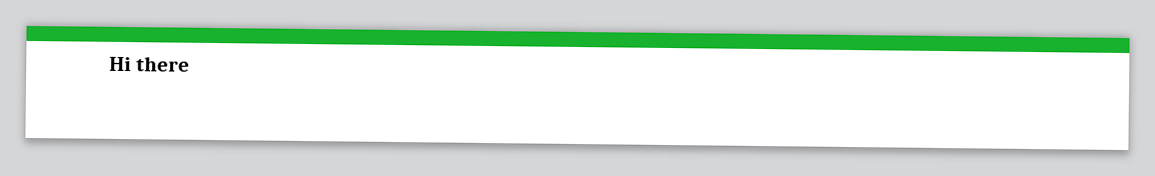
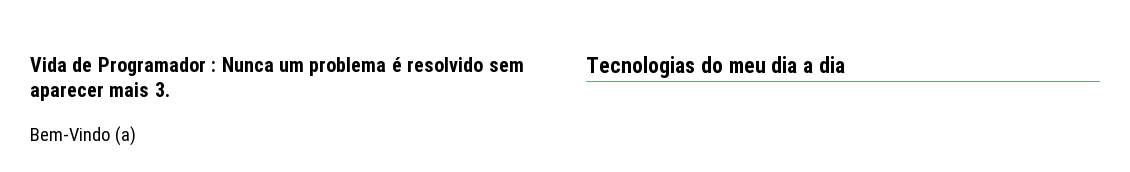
- Hi there
+ Vida de Programador : Nunca um problema é resolvido sem aparecer mais 3.
+ Bem-Vindo (a)
+ Tecnologias do meu dia a dia

